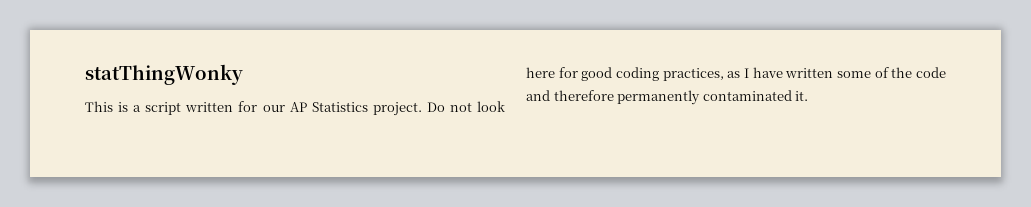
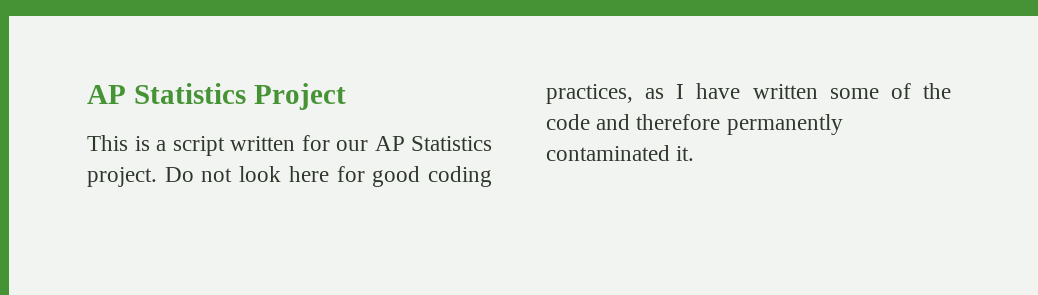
- statThingWonky
+ AP Statistics Project

